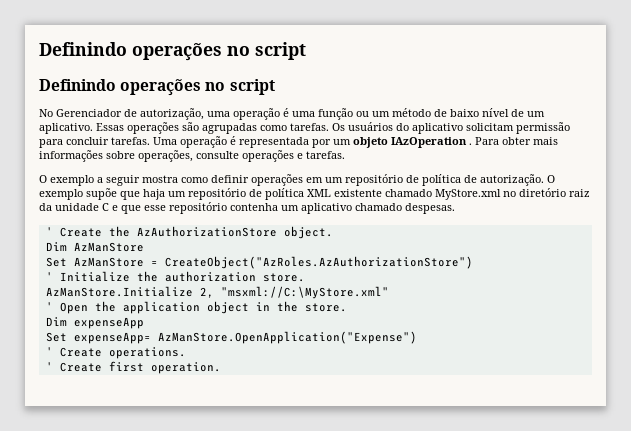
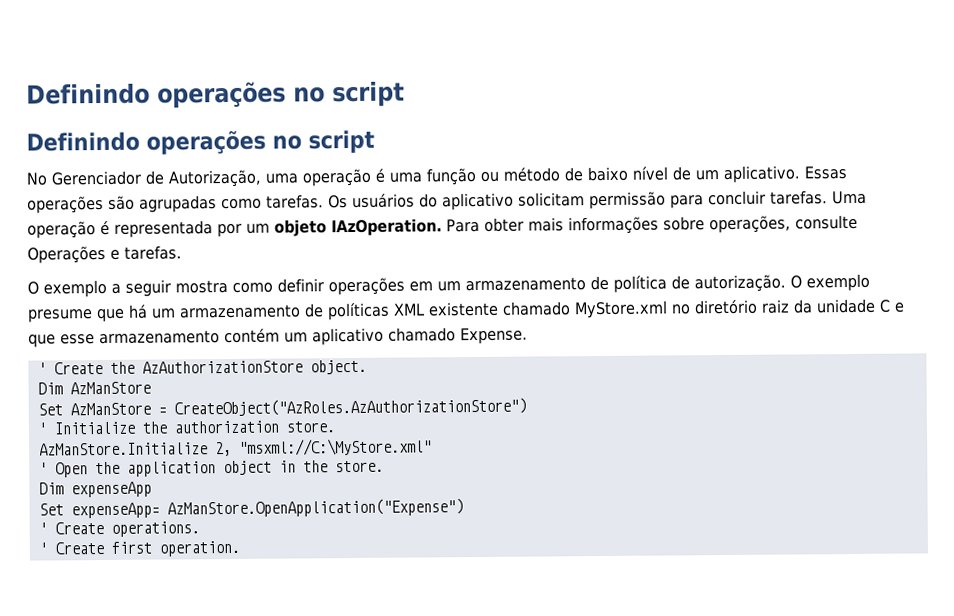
- No Gerenciador de autorização, uma operação é uma função ou um método de baixo nível de um aplicativo.
+ No Gerenciador de Autorização, uma operação é uma função ou método de baixo nível de um aplicativo.
- Uma operação é representada por um objeto IAzOperation .
+ Uma operação é representada por um objeto IAzOperation.
- Para obter mais informações sobre operações, consulte operações e tarefas.
+ Para obter mais informações sobre operações, consulte Operações e tarefas.
- O exemplo a seguir mostra como definir operações em um repositório de política de autorização.
+ O exemplo a seguir mostra como definir operações em um armazenamento de política de autorização.
- O exemplo supõe que haja um repositório de política XML existente chamado MyStore.xml no diretório raiz da unidade C e que esse repositório contenha um aplicativo chamado despesas.
+ O exemplo presume que há um armazenamento de políticas XML existente chamado MyStore.xml no diretório raiz da unidade C e que esse armazenamento contém um aplicativo chamado Expense.

